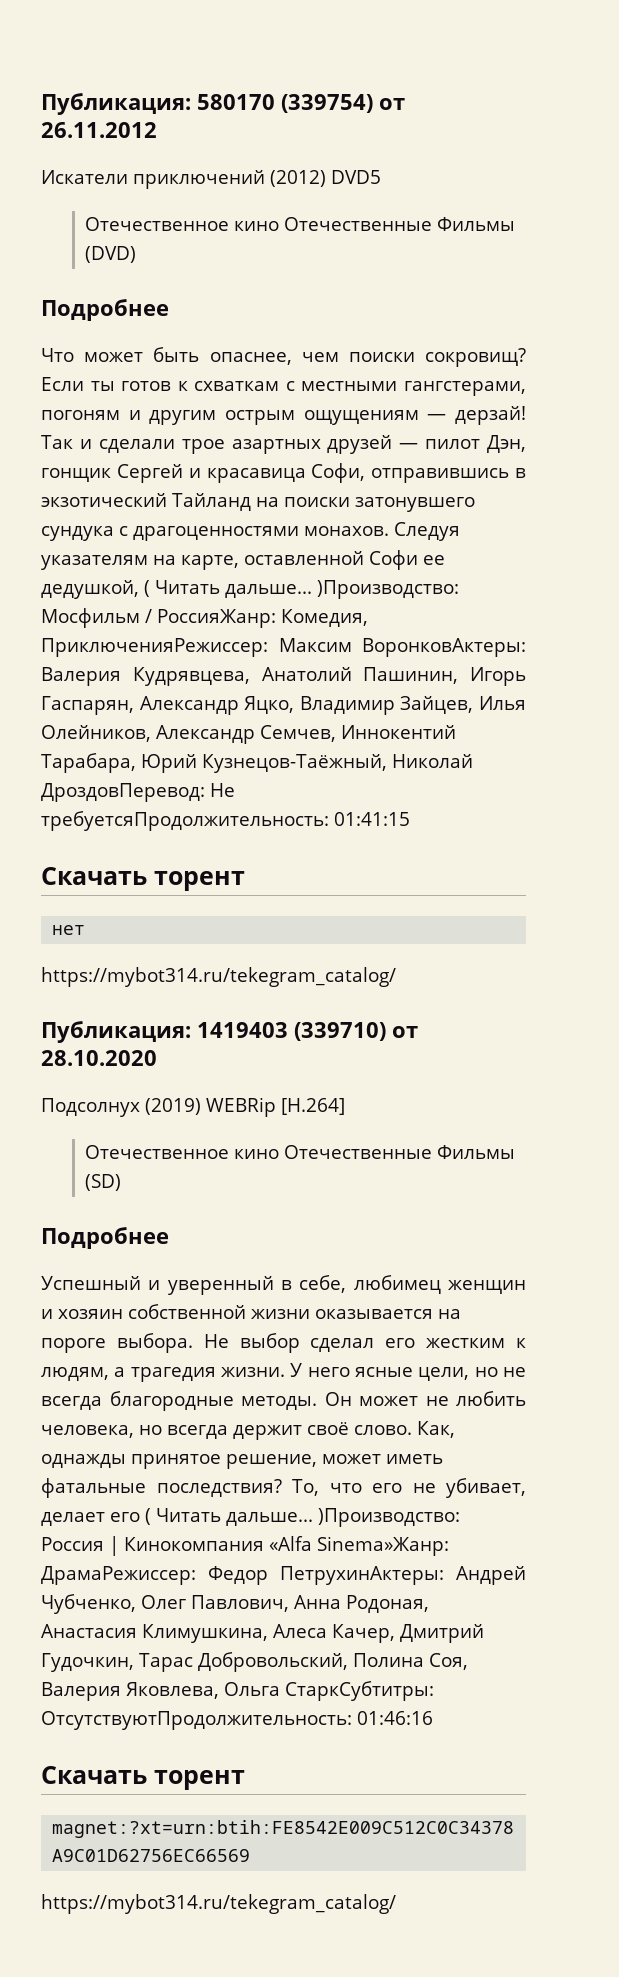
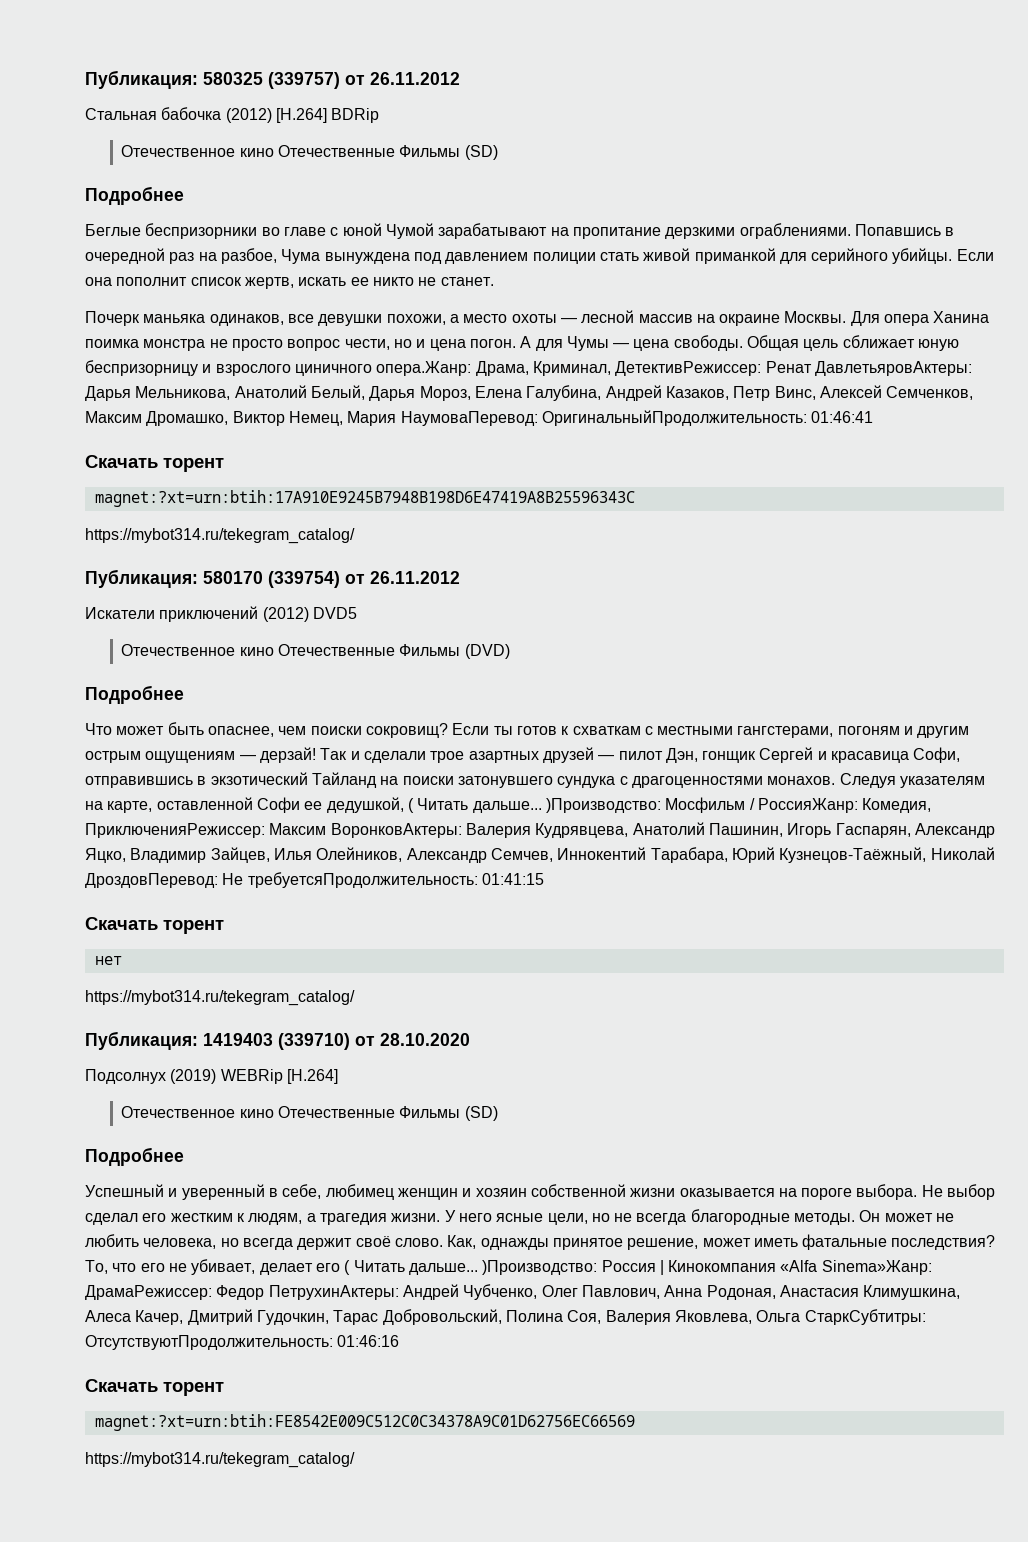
+ Публикация: 580325 (339757) от 26.11.2012
+ Стальная бабочка (2012) [H.264] BDRip
+ Отечественное кино Отечественные Фильмы (SD)
+ Подробнее
+ Беглые беспризорники во главе с юной Чумой зарабатывают на пропитание дерзкими ограблениями. Попавшись в очередной раз на разбое, Чума вынуждена под давлением полиции стать живой приманкой для серийного убийцы. Если она пополнит список жертв, искать ее никто не станет.
+ Почерк маньяка одинаков, все девушки похожи, а место охоты — лесной массив на окраине Москвы. Для опера Ханина поимка монстра не просто вопрос чести, но и цена погон. А для Чумы — цена свободы. Общая цель сближает юную беспризорницу и взрослого циничного опера.Жанр: Драма, Криминал, ДетективРежиссер: Ренат ДавлетьяровАктеры: Дарья Мельникова, Анатолий Белый, Дарья Мороз, Елена Галубина, Андрей Казаков, Петр Винс, Алексей Семченков, Максим Дромашко, Виктор Немец, Мария НаумоваПеревод: ОригинальныйПродолжительность: 01:46:41
+ Скачать торент
+ magnet:?xt=urn:btih:17A910E9245B7948B198D6E47419A8B25596343C
+ https://mybot314.ru/tekegram_catalog/

